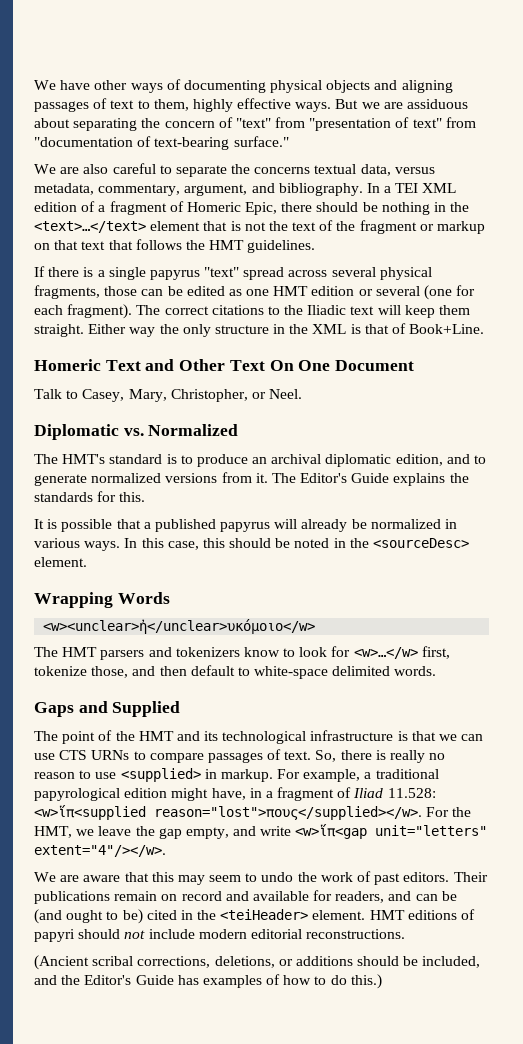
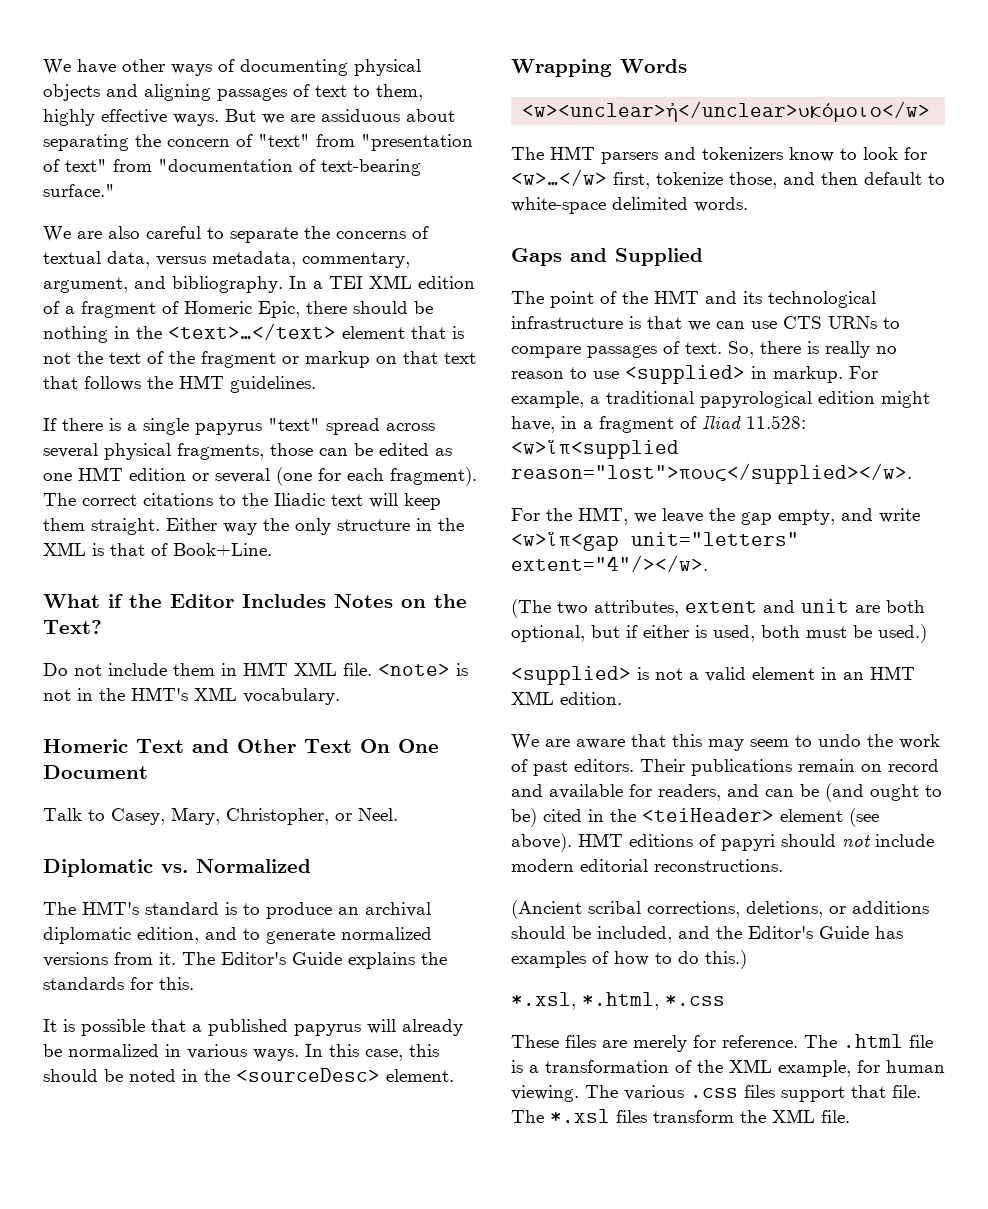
- We are also careful to separate the concerns textual data, versus metadata, commentary, argument, and bibliography.
+ We are also careful to separate the concerns of textual data, versus metadata, commentary, argument, and bibliography.
+ What if the Editor Includes Notes on the Text?
+ Do not include them in HMT XML file. <note> is not in the HMT's XML vocabulary.
- For example, a traditional papyrological edition might have, in a fragment of Iliad 11.528: <w>ἵπ<supplied reason="lost">πους</supplied></w>. For the HMT, we leave the gap empty, and write <w>ἵπ<gap unit="letters" extent="4"/></w>.
+ For example, a traditional papyrological edition might have, in a fragment of Iliad 11.528: <w>ἵπ<supplied reason="lost">πους</supplied></w>.
+ For the HMT, we leave the gap empty, and write <w>ἵπ<gap unit="letters" extent="4"/></w>.
+ (The two attributes, extent and unit are both optional, but if either is used, both must be used.)
+ <supplied> is not a valid element in an HMT XML edition.
- Their publications remain on record and available for readers, and can be (and ought to be) cited in the <teiHeader> element.
+ Their publications remain on record and available for readers, and can be (and ought to be) cited in the <teiHeader> element (see above).
+ *.xsl, *.html, *.css
+ These files are merely for reference. The .html file is a transformation of the XML example, for human viewing. The various .css files support that file. The *.xsl files transform the XML file.

